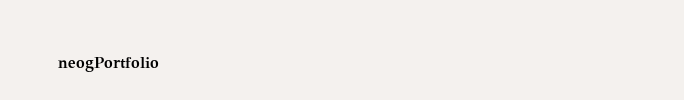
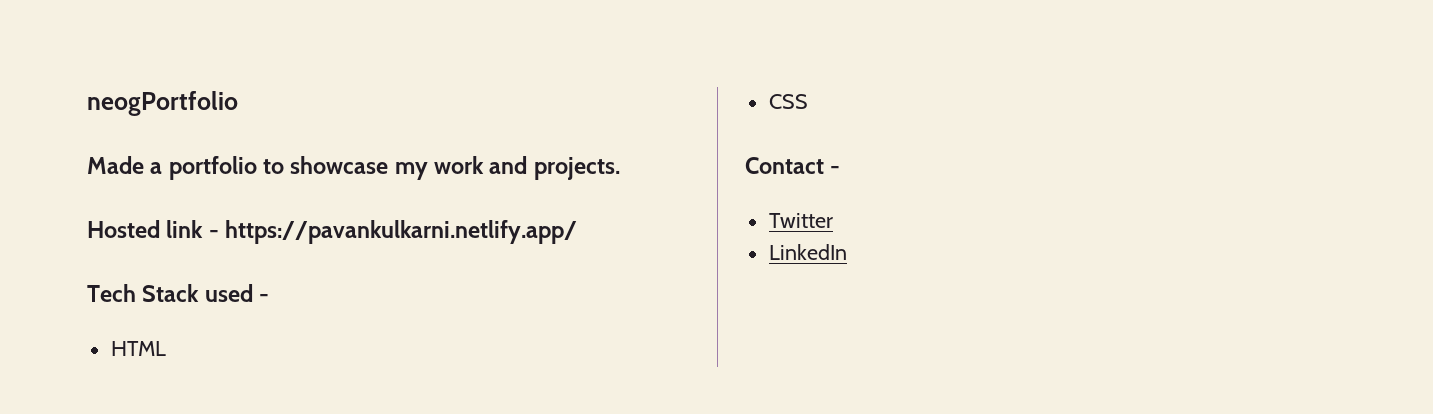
+ Made a portfolio to showcase my work and projects.
+ Hosted link - https://pavankulkarni.netlify.app/
+ Tech Stack used -
+ HTML
+ CSS
+ Contact -
+ Twitter
+ LinkedIn

